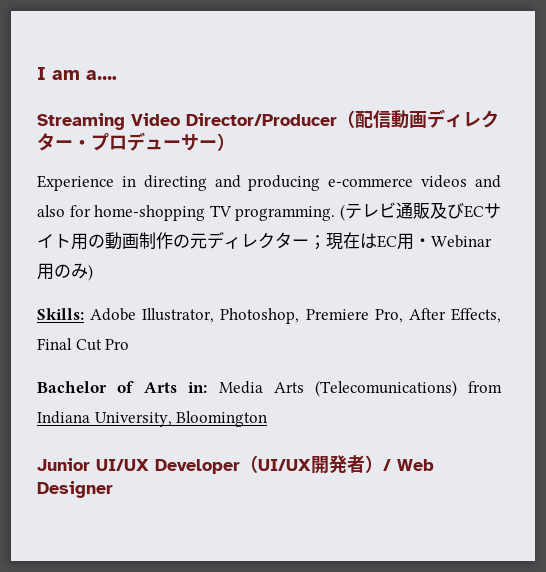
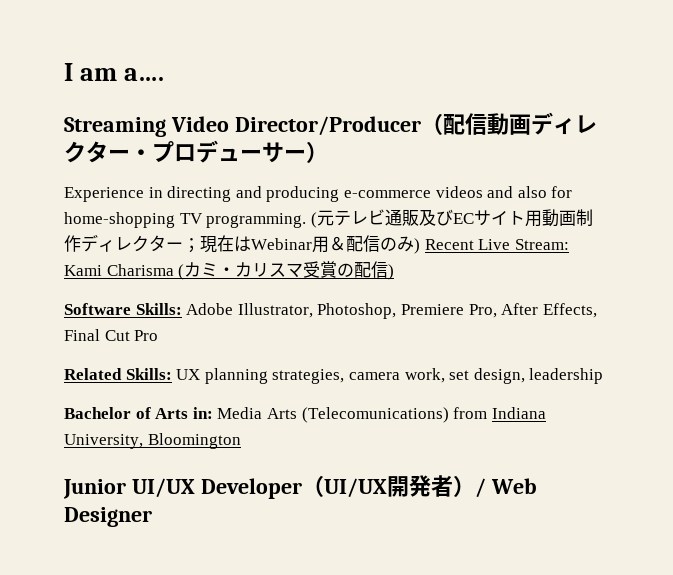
- (テレビ通販及びECサイト用の動画制作の元ディレクター；現在はEC用・Webinar用のみ)
- Skills: Adobe Illustrator, Photoshop, Premiere Pro, After Effects, Final Cut Pro
+ (元テレビ通販及びECサイト用動画制作ディレクター；現在はWebinar用＆配信のみ) Recent Live Stream: Kami Charisma (カミ・カリスマ受賞の配信)
+ Software Skills: Adobe Illustrator, Photoshop, Premiere Pro, After Effects, Final Cut Pro
+ Related Skills: UX planning strategies, camera work, set design, leadership

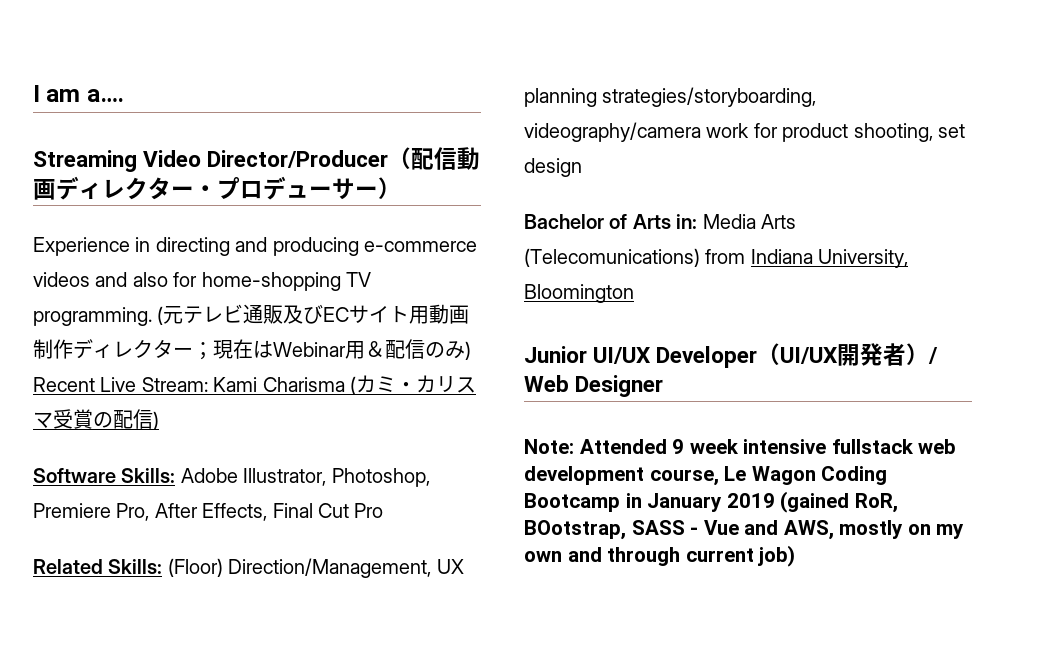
- Related Skills: UX planning strategies, camera work, set design, leadership
+ Related Skills: (Floor) Direction/Management, UX planning strategies/storyboarding, videography/camera work for product shooting, set design
+ Note: Attended 9 week intensive fullstack web development course, Le Wagon Coding Bootcamp in January 2019 (gained RoR, BOotstrap, SASS - Vue and AWS, mostly on my own and through current job)

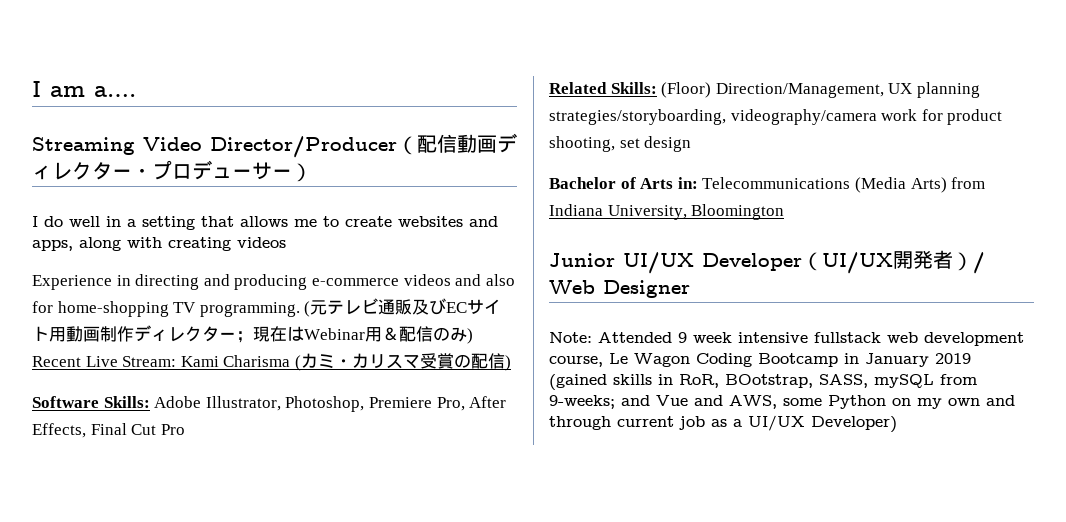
+ I do well in a setting that allows me to create websites and apps, along with creating videos
- Bachelor of Arts in: Media Arts (Telecomunications) from Indiana University, Bloomington
+ Bachelor of Arts in: Telecommunications (Media Arts) from Indiana University, Bloomington
- Note: Attended 9 week intensive fullstack web development course, Le Wagon Coding Bootcamp in January 2019 (gained RoR, BOotstrap, SASS - Vue and AWS, mostly on my own and through current job)
+ Note: Attended 9 week intensive fullstack web development course, Le Wagon Coding Bootcamp in January 2019 (gained skills in RoR, BOotstrap, SASS, mySQL from 9-weeks; and Vue and AWS, some Python on my own and through current job as a UI/UX Developer)

